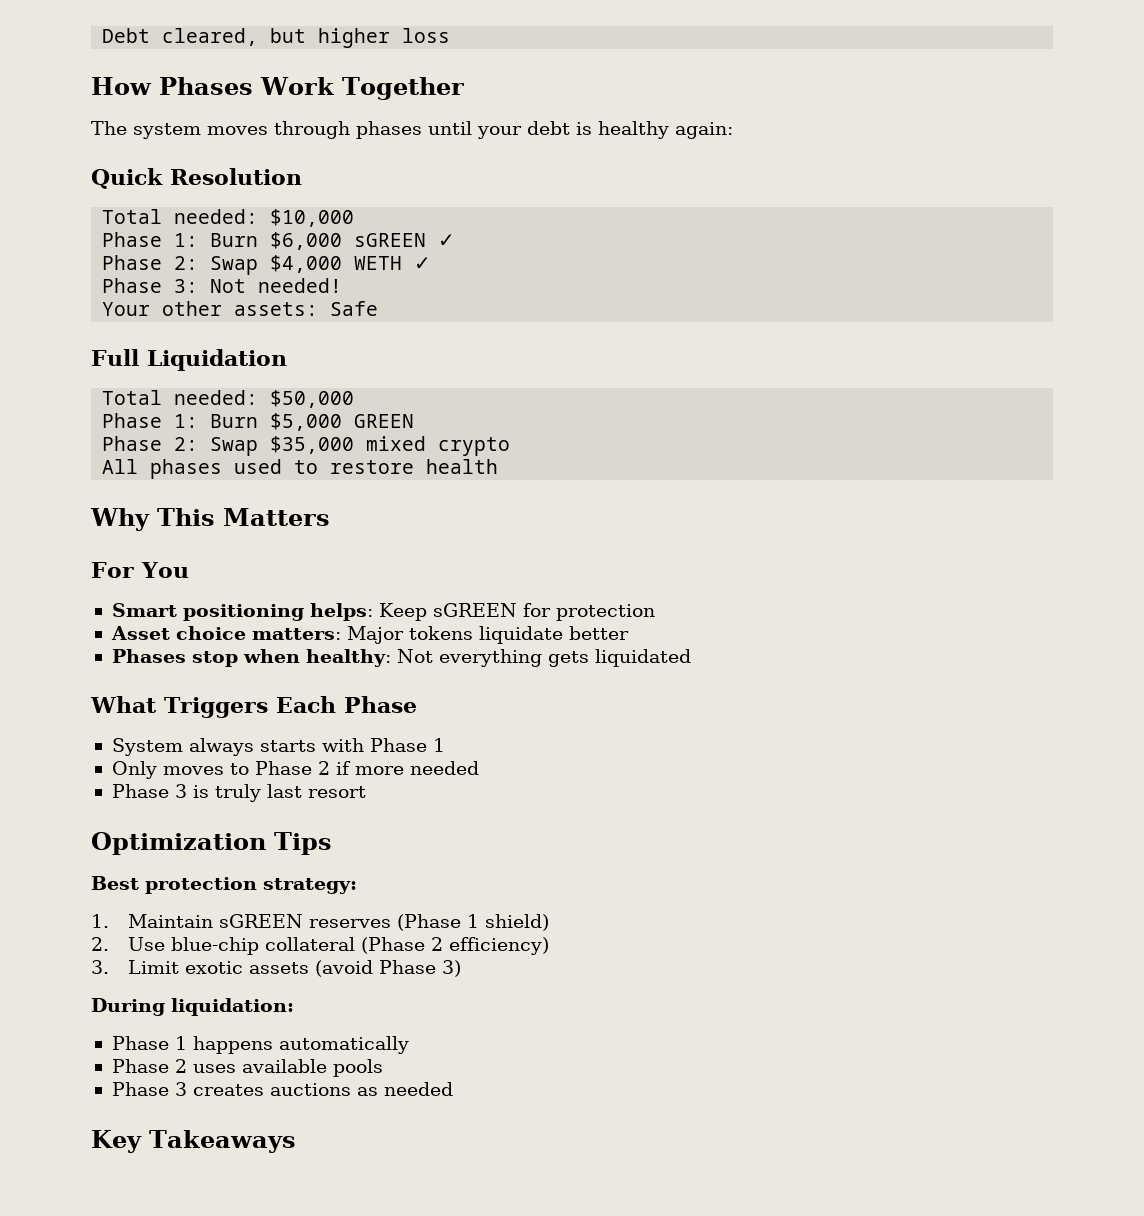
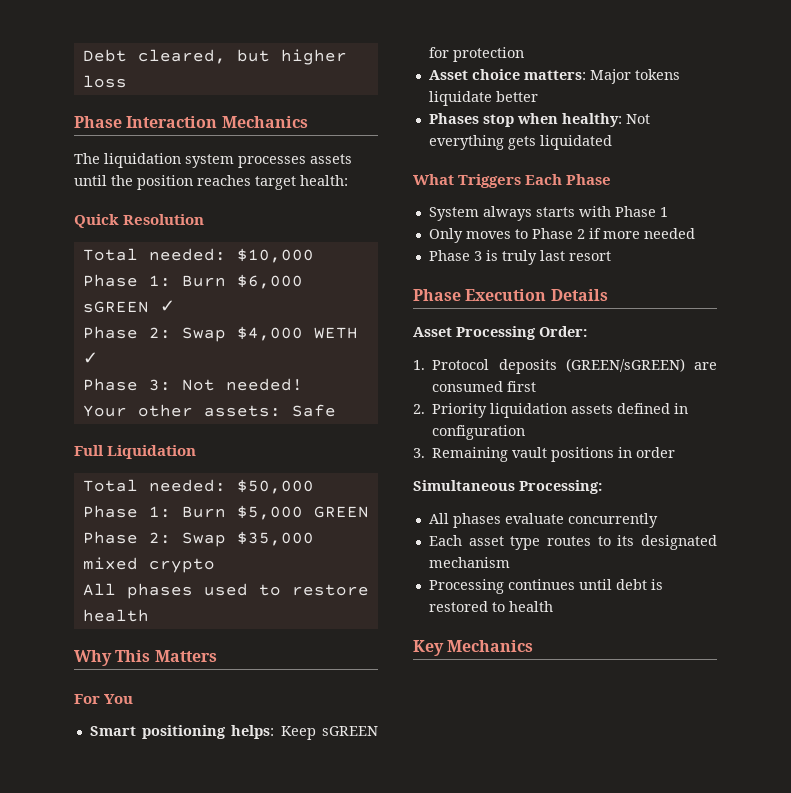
- How Phases Work Together
- The system moves through phases until your debt is healthy again:
+ Phase Interaction Mechanics
+ The liquidation system processes assets until the position reaches target health:
- Optimization Tips
- Best protection strategy:
- 1. Maintain sGREEN reserves (Phase 1 shield)
- 2. Use blue-chip collateral (Phase 2 efficiency)
- 3. Limit exotic assets (avoid Phase 3)
- During liquidation:
- Phase 1 happens automatically
- Phase 2 uses available pools
- Phase 3 creates auctions as needed
+ Phase Execution Details
+ Asset Processing Order:
+ 1. Protocol deposits (GREEN/sGREEN) are consumed first
+ 2. Priority liquidation assets defined in configuration
+ 3. Remaining vault positions in order
+ Simultaneous Processing:
+ All phases evaluate concurrently
+ Each asset type routes to its designated mechanism
+ Processing continues until debt is restored to health
- Key Takeaways
+ Key Mechanics

